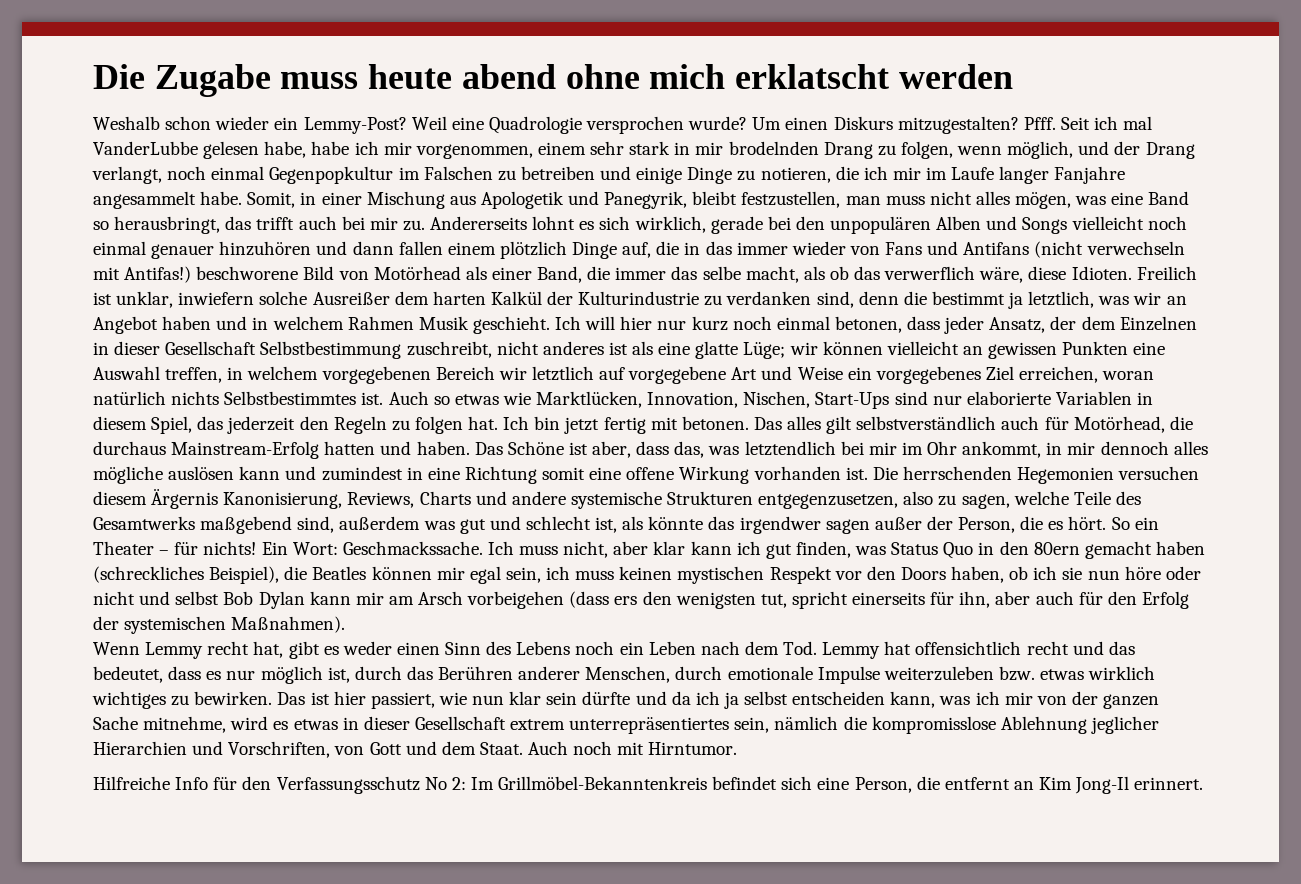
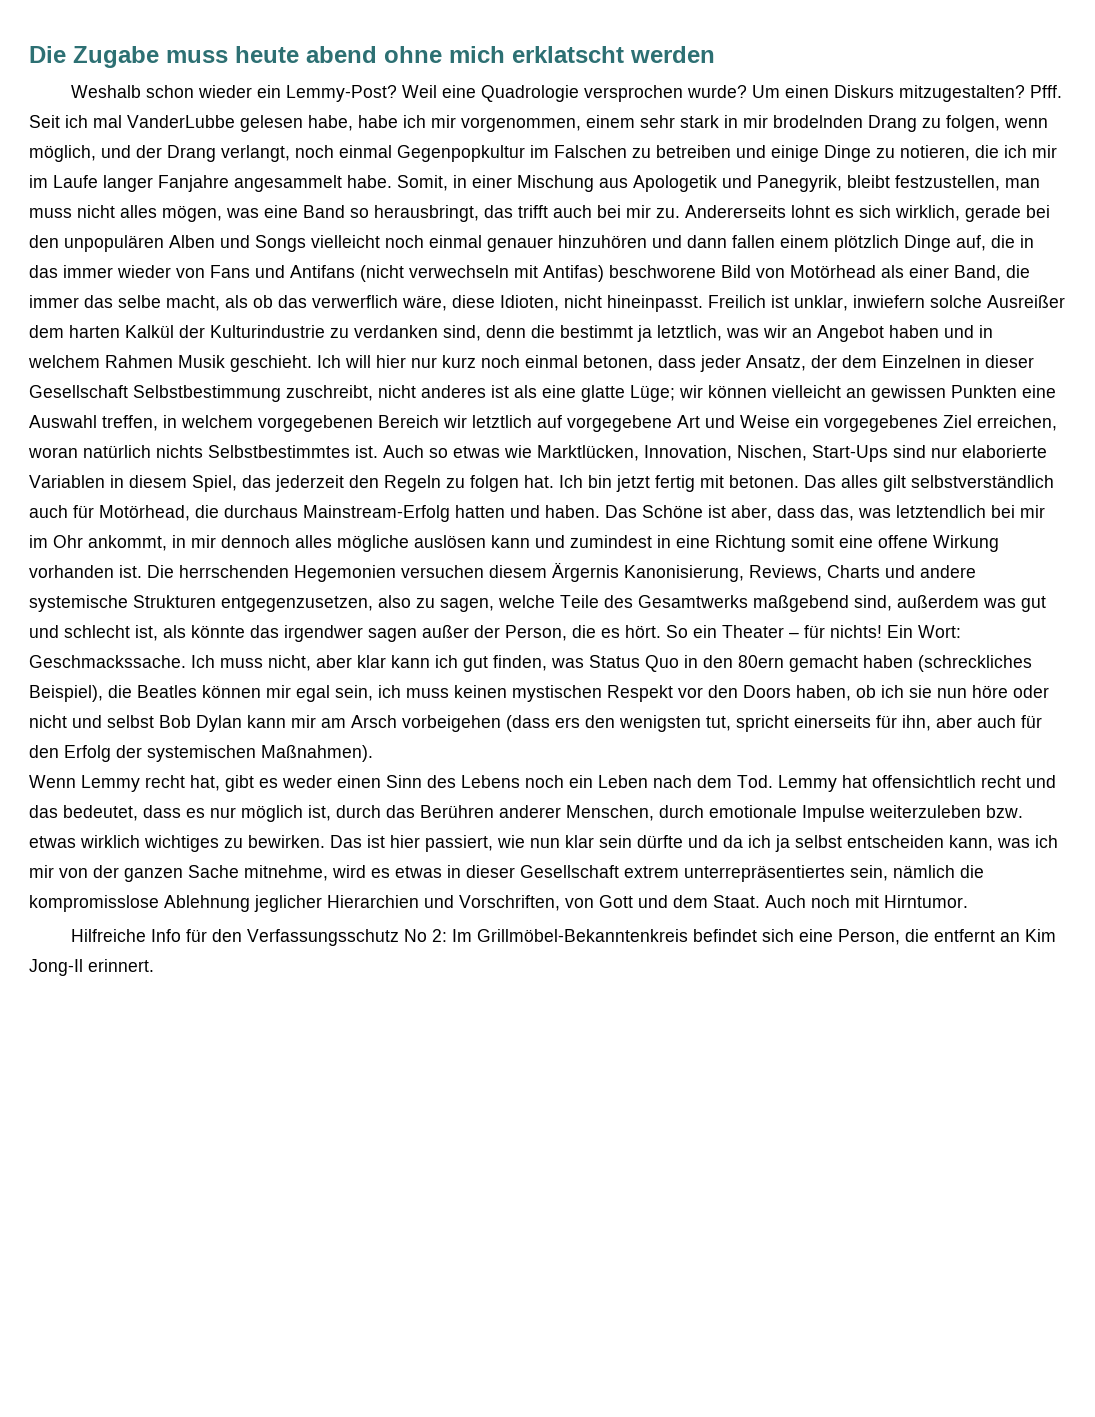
- Andererseits lohnt es sich wirklich, gerade bei den unpopulären Alben und Songs vielleicht noch einmal genauer hinzuhören und dann fallen einem plötzlich Dinge auf, die in das immer wieder von Fans und Antifans (nicht verwechseln mit Antifas!) beschworene Bild von Motörhead als einer Band, die immer das selbe macht, als ob das verwerflich wäre, diese Idioten.
+ Andererseits lohnt es sich wirklich, gerade bei den unpopulären Alben und Songs vielleicht noch einmal genauer hinzuhören und dann fallen einem plötzlich Dinge auf, die in das immer wieder von Fans und Antifans (nicht verwechseln mit Antifas) beschworene Bild von Motörhead als einer Band, die immer das selbe macht, als ob das verwerflich wäre, diese Idioten, nicht hineinpasst.

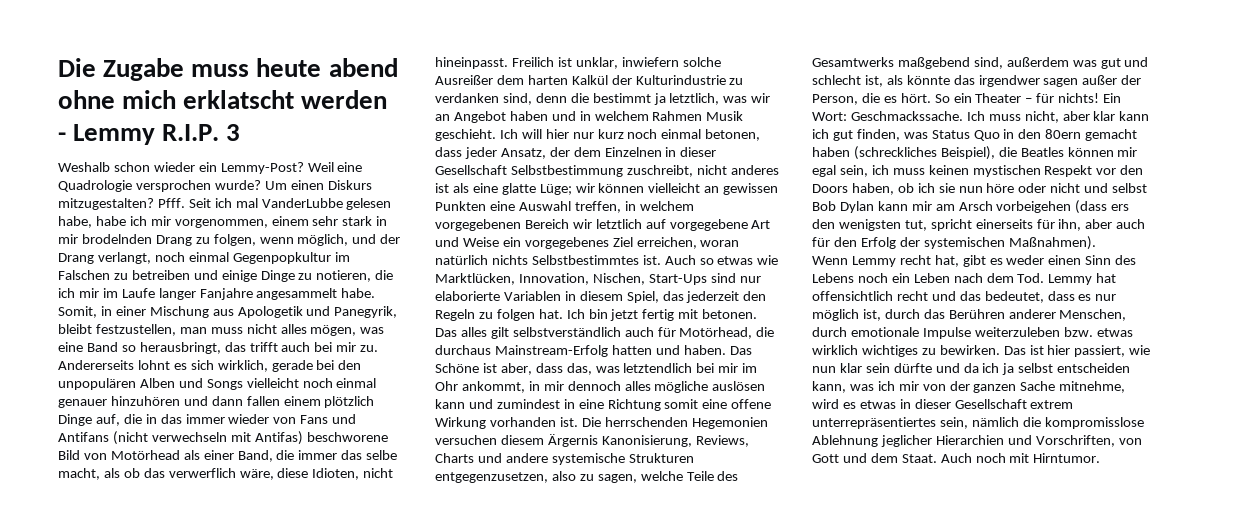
- Die Zugabe muss heute abend ohne mich erklatscht werden
+ Die Zugabe muss heute abend ohne mich erklatscht werden - Lemmy R.I.P. 3
- Hilfreiche Info für den Verfassungsschutz No 2: Im Grillmöbel-Bekanntenkreis befindet sich eine Person, die entfernt an Kim Jong-Il erinnert.

